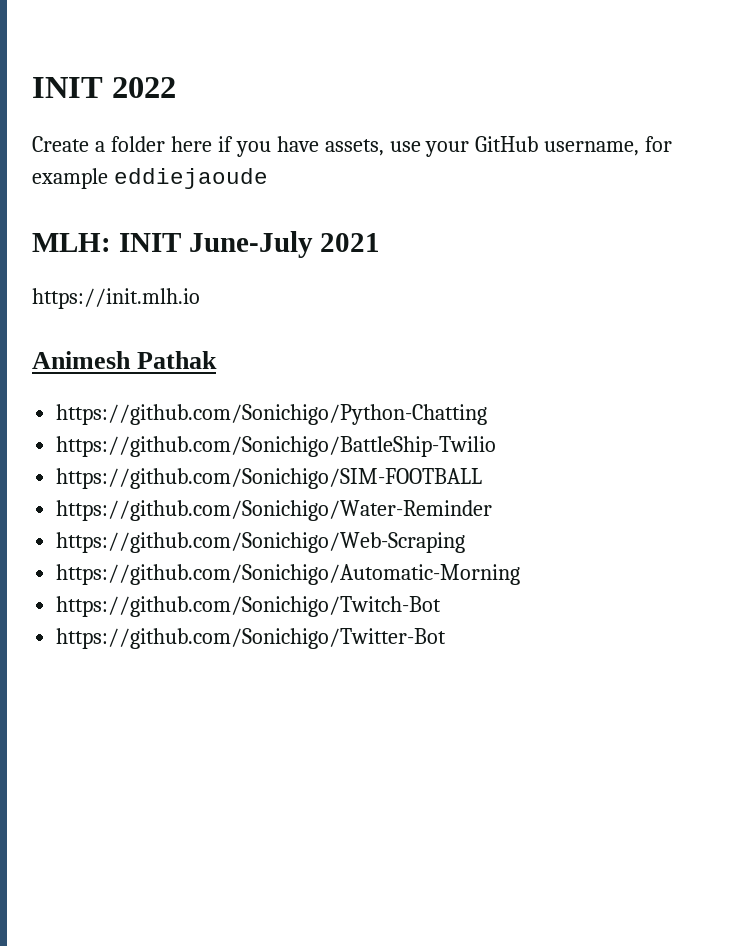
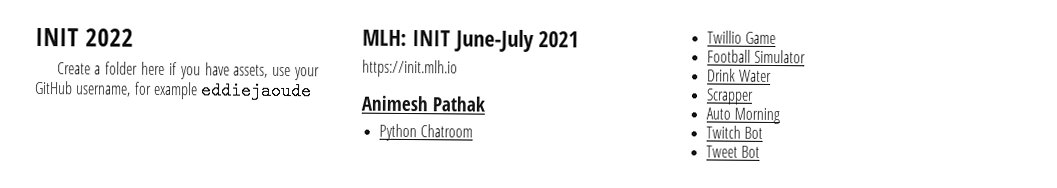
- https://github.com/Sonichigo/Python-Chatting
- https://github.com/Sonichigo/BattleShip-Twilio
- https://github.com/Sonichigo/SIM-FOOTBALL
- https://github.com/Sonichigo/Water-Reminder
- https://github.com/Sonichigo/Web-Scraping
- https://github.com/Sonichigo/Automatic-Morning
- https://github.com/Sonichigo/Twitch-Bot
- https://github.com/Sonichigo/Twitter-Bot
+ Python Chatroom
+ Twillio Game
+ Football Simulator
+ Drink Water
+ Scrapper
+ Auto Morning
+ Twitch Bot
+ Tweet Bot

